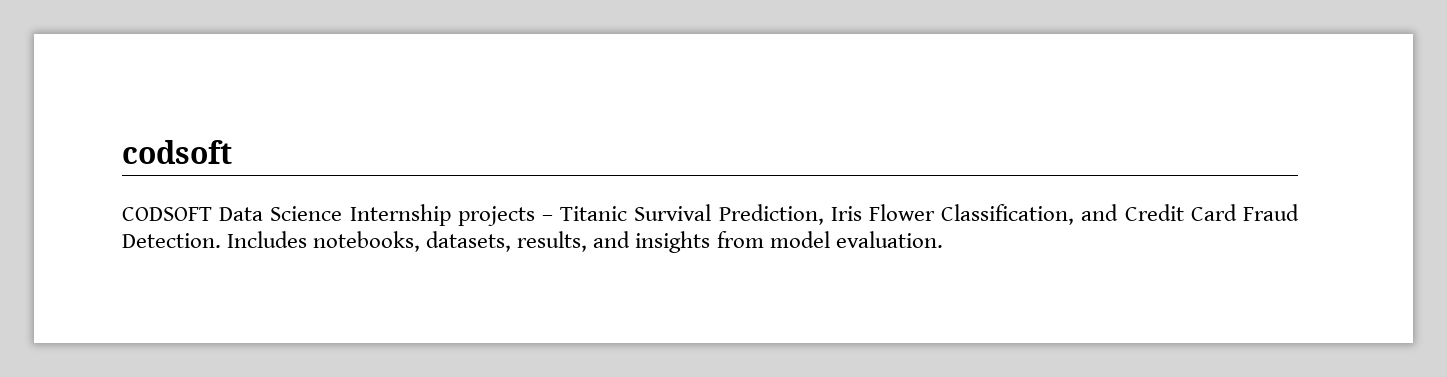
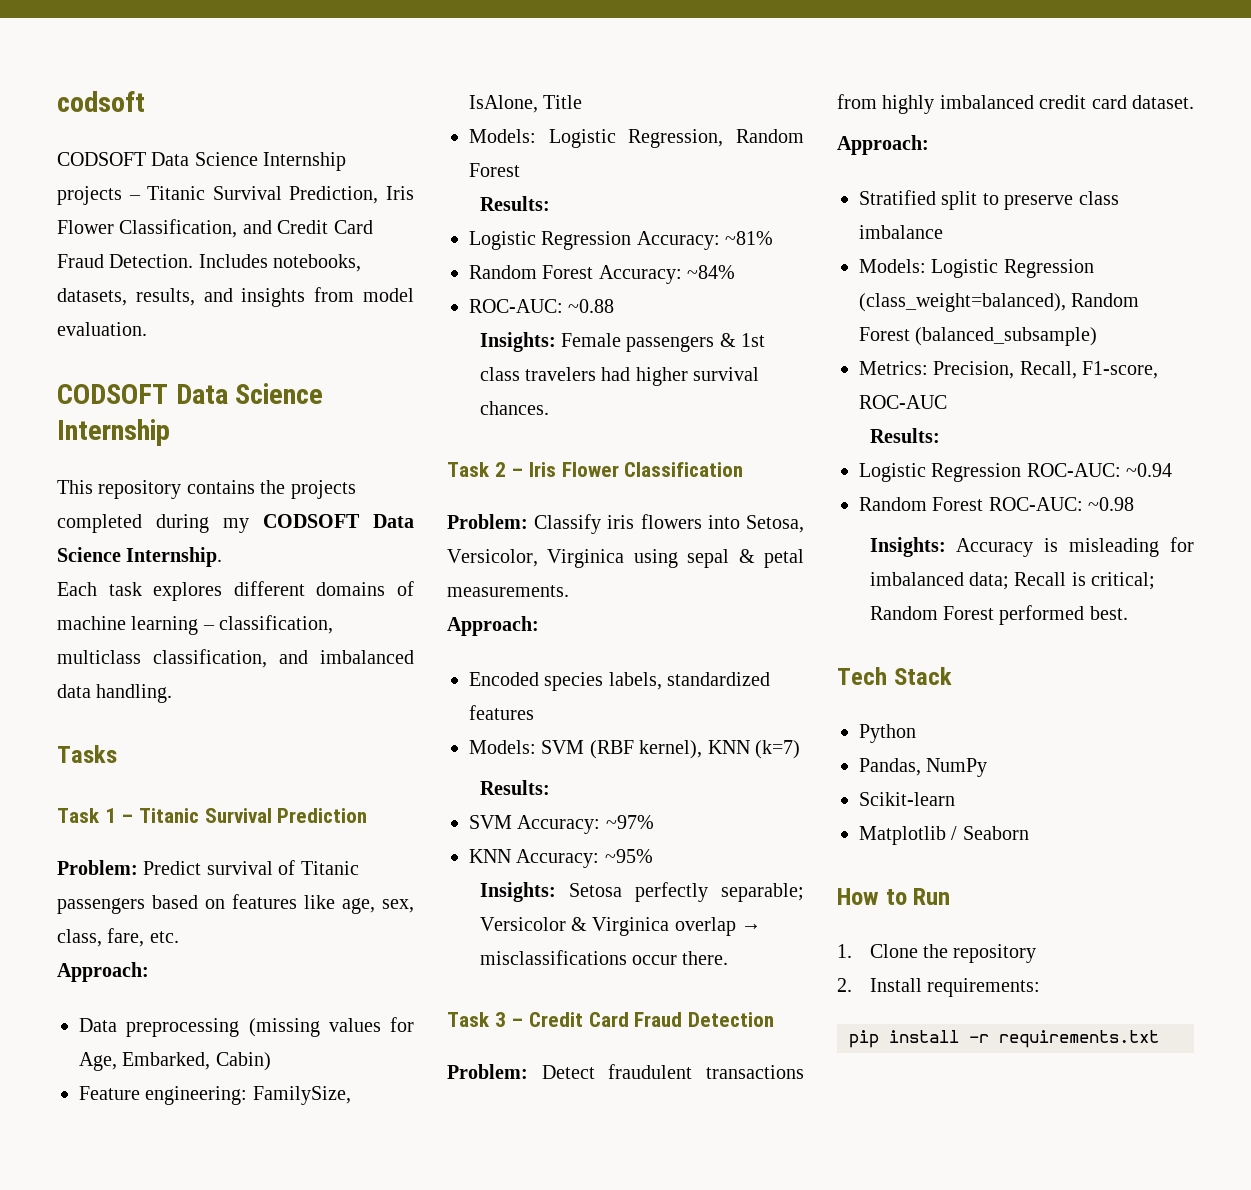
  Includes notebooks, datasets, results, and insights from model evaluation.
+ CODSOFT Data Science Internship
+ This repository contains the projects completed during my CODSOFT Data Science Internship.
+ Each task explores different domains of machine learning – classification, multiclass classification, and imbalanced data handling.
+ Tasks
+ Task 1 – Titanic Survival Prediction
+ Problem: Predict survival of Titanic passengers based on features like age, sex, class, fare, etc.
+ Approach:
+ Data preprocessing (missing values for Age, Embarked, Cabin)
+ Feature engineering: FamilySize, IsAlone, Title
+ Models: Logistic Regression, Random Forest
+ Results:
+ Logistic Regression Accuracy: ~81%
+ Random Forest Accuracy: ~84%
+ ROC-AUC: ~0.88
+ Insights: Female passengers & 1st class travelers had higher survival chances.
+ Task 2 – Iris Flower Classification
+ Problem: Classify iris flowers into Setosa, Versicolor, Virginica using sepal & petal measurements.
+ Approach:
+ Encoded species labels, standardized features
+ Models: SVM (RBF kernel), KNN (k=7)
+ Results:
+ SVM Accuracy: ~97%
+ KNN Accuracy: ~95%
+ Insights: Setosa perfectly separable; Versicolor & Virginica overlap → misclassifications occur there.
+ Task 3 – Credit Card Fraud Detection
+ Problem: Detect fraudulent transactions from highly imbalanced credit card dataset.
+ Approach:
+ Stratified split to preserve class imbalance
+ Models: Logistic Regression (class_weight=balanced), Random Forest (balanced_subsample)
+ Metrics: Precision, Recall, F1-score, ROC-AUC
+ Results:
+ Logistic Regression ROC-AUC: ~0.94
+ Random Forest ROC-AUC: ~0.98
+ Insights: Accuracy is misleading for imbalanced data; Recall is critical; Random Forest performed best.
+ Tech Stack
+ Python
+ Pandas, NumPy
+ Scikit-learn
+ Matplotlib / Seaborn
+ How to Run
+ 1. Clone the repository
+ 2. Install requirements:
+ pip install -r requirements.txt

